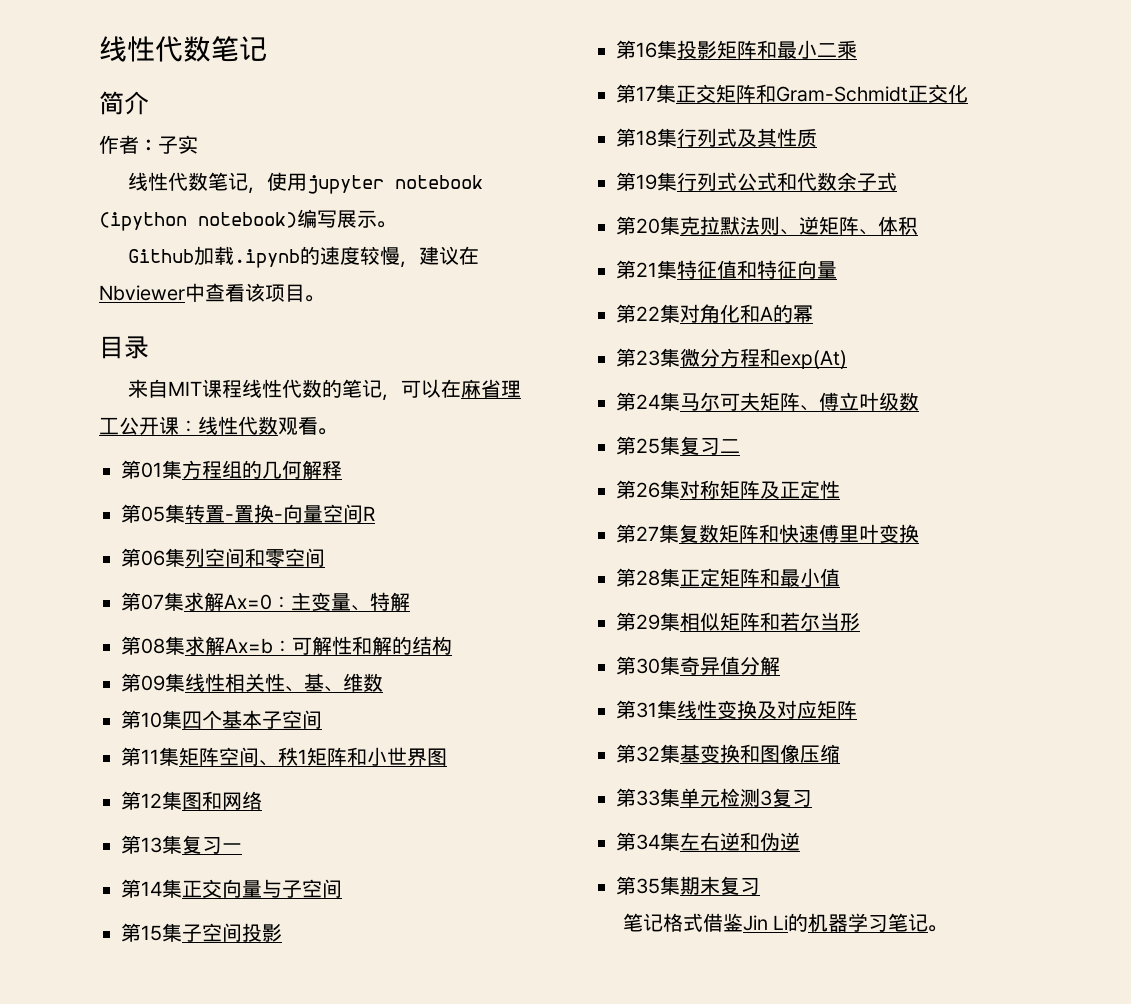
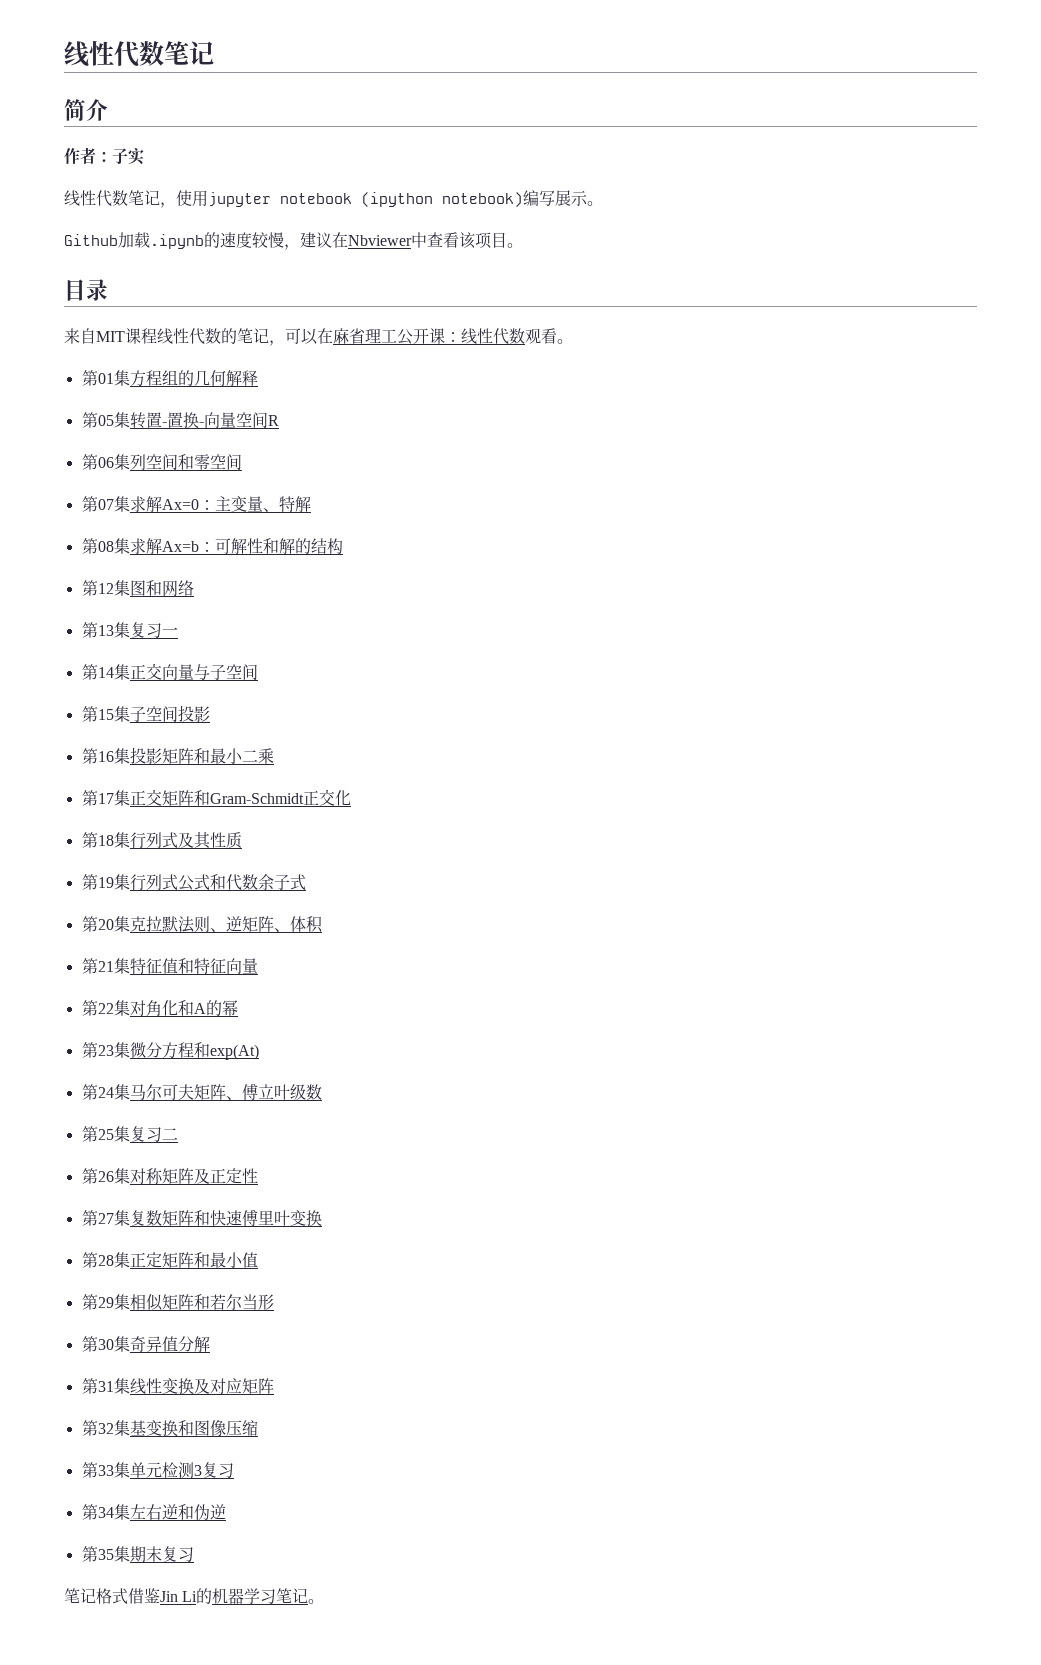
- 第09集线性相关性、基、维数
- 第10集四个基本子空间
- 第11集矩阵空间、秩1矩阵和小世界图

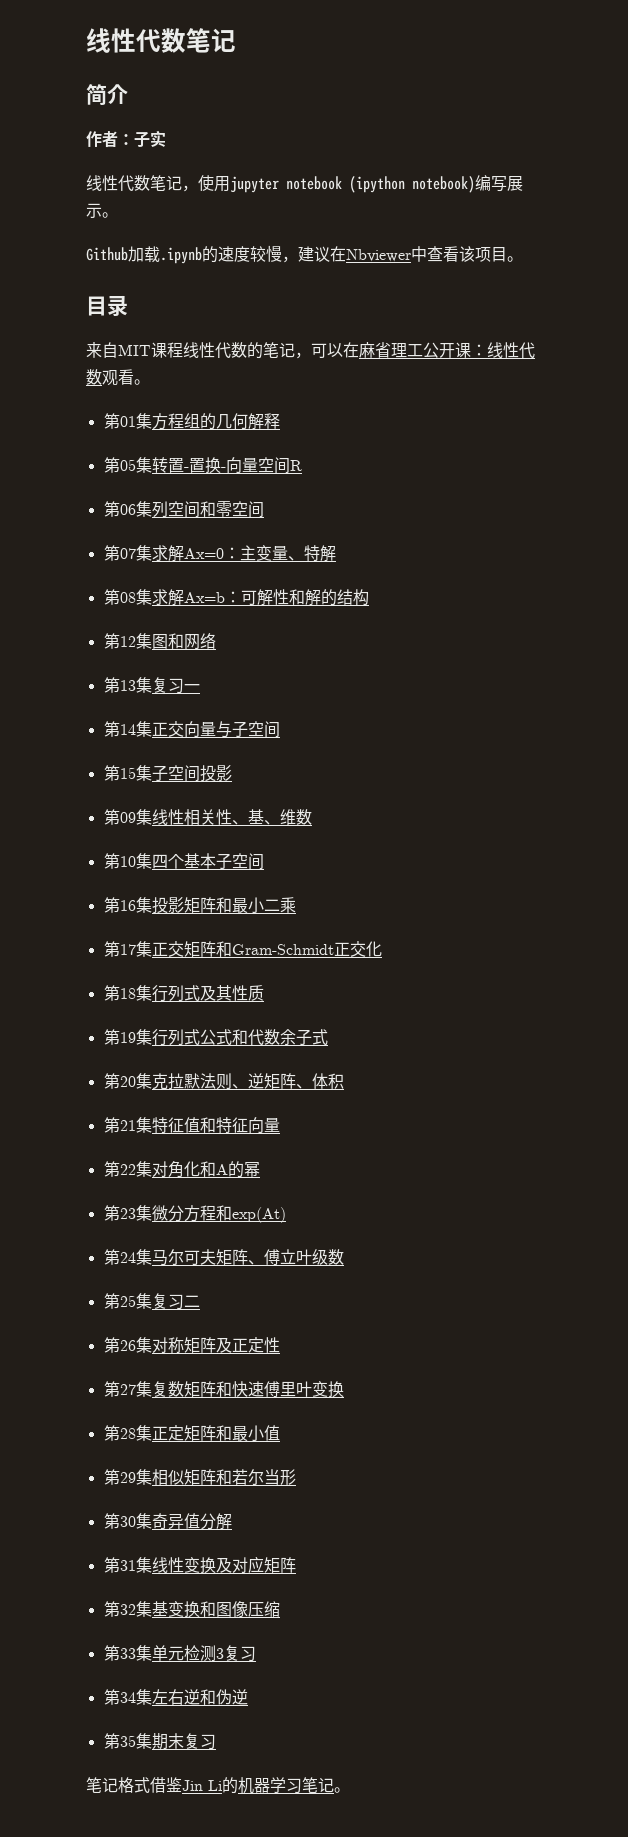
+ 第09集线性相关性、基、维数
+ 第10集四个基本子空间

